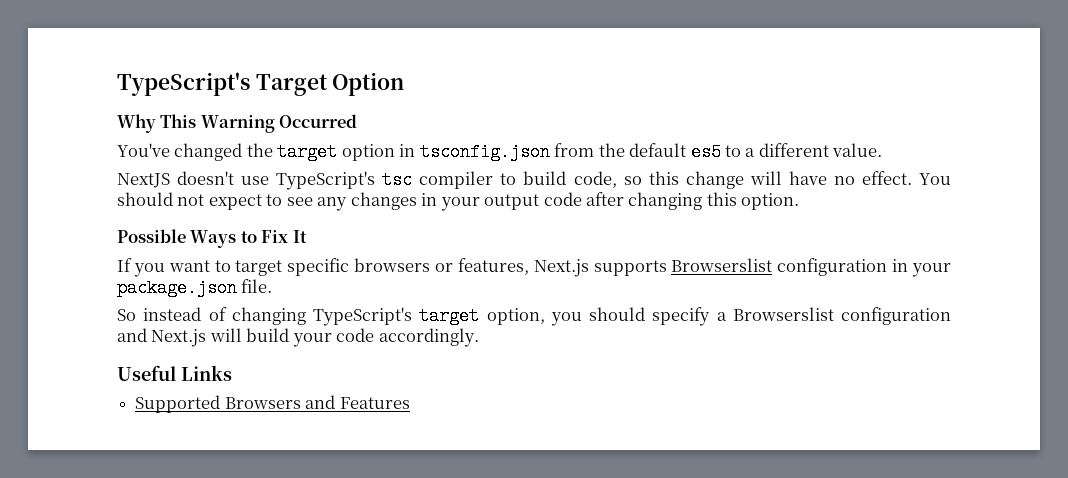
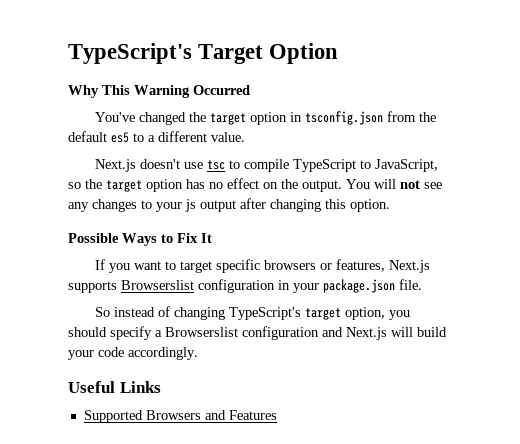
- NextJS doesn't use TypeScript's tsc compiler to build code, so this change will have no effect. You should not expect to see any changes in your output code after changing this option.
+ Next.js doesn't use tsc to compile TypeScript to JavaScript, so the target option has no effect on the output. You will not see any changes to your js output after changing this option.

